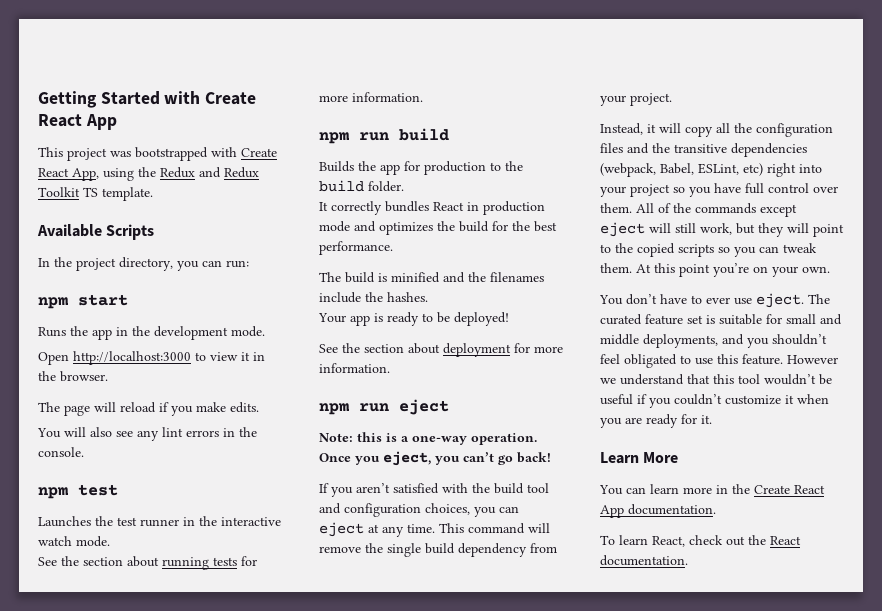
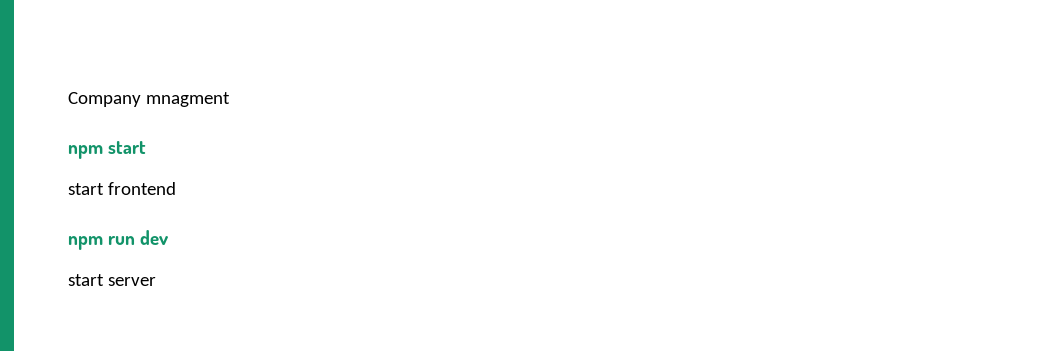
- Getting Started with Create React App
- This project was bootstrapped with Create React App, using the Redux and Redux Toolkit TS template.
- Available Scripts
- In the project directory, you can run:
+ Company mnagment
  npm start
- Runs the app in the development mode.
- Open http://localhost:3000 to view it in the browser.
- The page will reload if you make edits.
- You will also see any lint errors in the console.
- npm test
- Launches the test runner in the interactive watch mode.
- See the section about running tests for more information.
- npm run build
- Builds the app for production to the build folder.
- It correctly bundles React in production mode and optimizes the build for the best performance.
- The build is minified and the filenames include the hashes.
- Your app is ready to be deployed!
- See the section about deployment for more information.
- npm run eject
- Note: this is a one-way operation. Once you eject, you can’t go back!
- If you aren’t satisfied with the build tool and configuration choices, you can eject at any time. This command will remove the single build dependency from your project.
- Instead, it will copy all the configuration files and the transitive dependencies (webpack, Babel, ESLint, etc) right into your project so you have full control over them. All of the commands except eject will still work, but they will point to the copied scripts so you can tweak them. At this point you’re on your own.
- You don’t have to ever use eject. The curated feature set is suitable for small and middle deployments, and you shouldn’t feel obligated to use this feature. However we understand that this tool wouldn’t be useful if you couldn’t customize it when you are ready for it.
- Learn More
- You can learn more in the Create React App documentation.
- To learn React, check out the React documentation.
+ start frontend
+ npm run dev
+ start server

